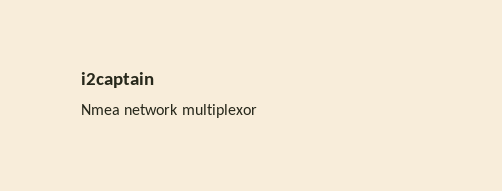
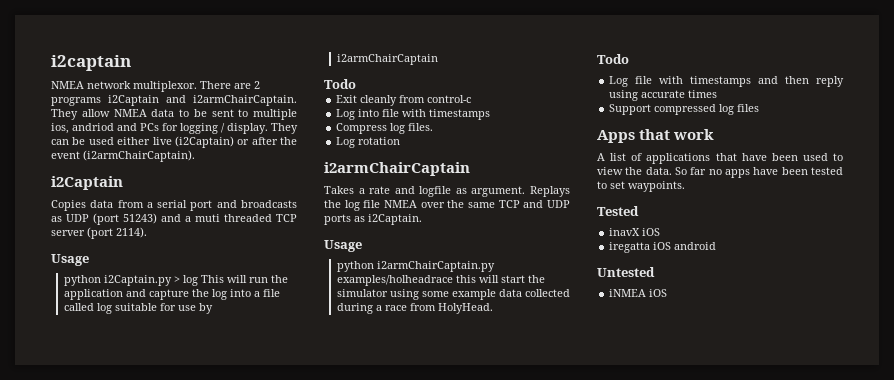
- Nmea network multiplexor
+ NMEA network multiplexor. There are 2 programs i2Captain and i2armChairCaptain. They allow NMEA data to be sent to multiple ios, andriod and PCs for logging / display. They can be used either live (i2Captain) or after the event (i2armChairCaptain).
+ i2Captain
+ Copies data from a serial port and broadcasts as UDP (port 51243) and a muti threaded TCP server (port 2114).
+ Usage
+ python i2Captain.py > log This will run the application and capture the log into a file called log suitable for use by i2armChairCaptain
+ Todo
+ Exit cleanly from control-c
+ Log into file with timestamps
+ Compress log files.
+ Log rotation
+ i2armChairCaptain
+ Takes a rate and logfile as argument. Replays the log file NMEA over the same TCP and UDP ports as i2Captain.
+ Usage
+ python i2armChairCaptain.py examples/holheadrace this will start the simulator using some example data collected during a race from HolyHead.
+ Todo
+ Log file with timestamps and then reply using accurate times
+ Support compressed log files
+ Apps that work
+ A list of applications that have been used to view the data. So far no apps have been tested to set waypoints.
+ Tested
+ inavX iOS
+ iregatta iOS android
+ Untested
+ iNMEA iOS

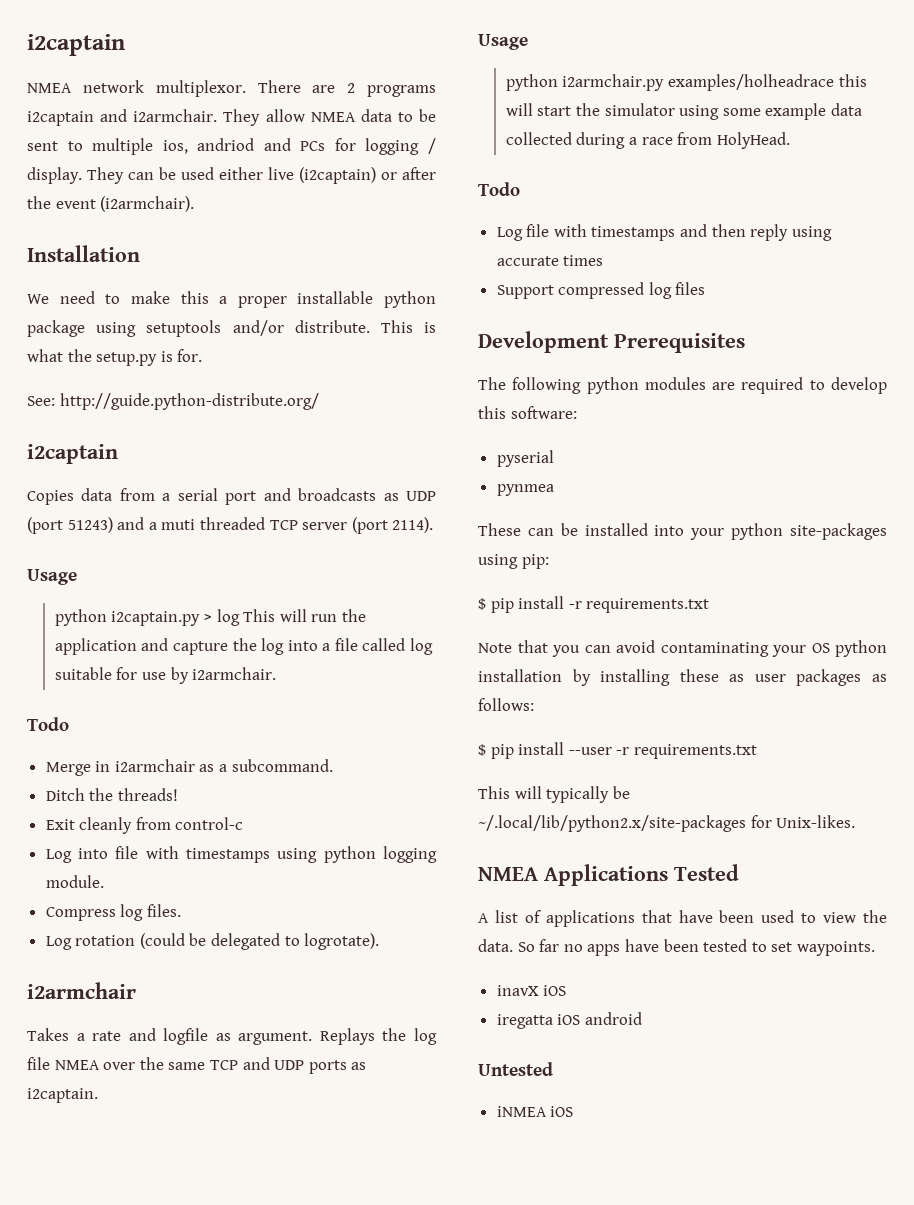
- There are 2 programs i2Captain and i2armChairCaptain.
+ There are 2 programs i2captain and i2armchair.
- They can be used either live (i2Captain) or after the event (i2armChairCaptain).
- i2Captain
+ They can be used either live (i2captain) or after the event (i2armchair).
+ Installation
+ We need to make this a proper installable python package using setuptools and/or distribute. This is what the setup.py is for.
+ See: http://guide.python-distribute.org/
+ i2captain
- python i2Captain.py > log This will run the application and capture the log into a file called log suitable for use by i2armChairCaptain
+ python i2captain.py > log This will run the application and capture the log into a file called log suitable for use by i2armchair.
  Todo
+ Merge in i2armchair as a subcommand.
+ Ditch the threads!
- Log into file with timestamps
+ Log into file with timestamps using python logging module.
- Log rotation
- i2armChairCaptain
+ Log rotation (could be delegated to logrotate).
+ i2armchair
- Replays the log file NMEA over the same TCP and UDP ports as i2Captain.
+ Replays the log file NMEA over the same TCP and UDP ports as i2captain.
  Usage
- python i2armChairCaptain.py examples/holheadrace this will start the simulator using some example data collected during a race from HolyHead.
+ python i2armchair.py examples/holheadrace this will start the simulator using some example data collected during a race from HolyHead.
- Apps that work
+ Development Prerequisites
+ The following python modules are required to develop this software:
+ pyserial
+ pynmea
+ These can be installed into your python site-packages using pip:
+ $ pip install -r requirements.txt
+ Note that you can avoid contaminating your OS python installation by installing these as user packages as follows:
+ $ pip install --user -r requirements.txt
+ This will typically be ~/.local/lib/python2.x/site-packages for Unix-likes.
+ NMEA Applications Tested
- Tested

